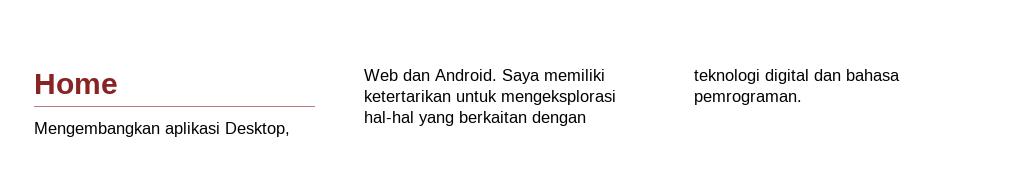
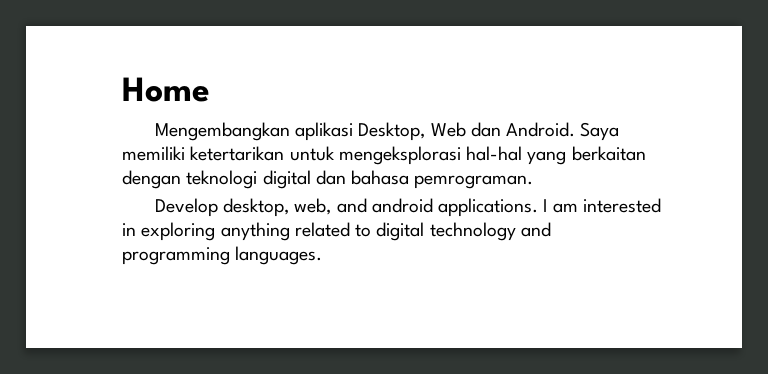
+ Develop desktop, web, and android applications. I am interested in exploring anything related to digital technology and programming languages.

